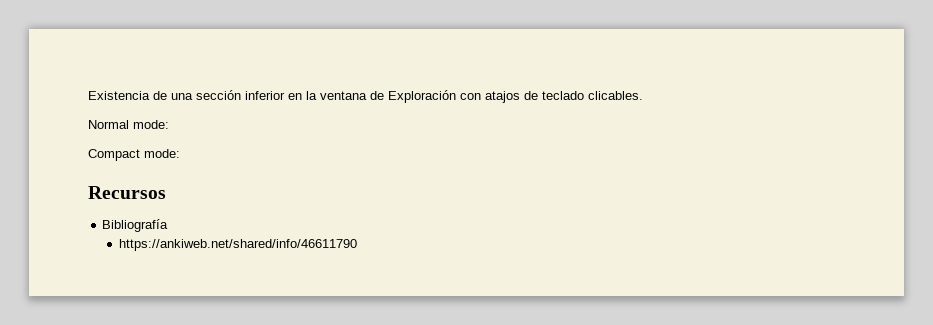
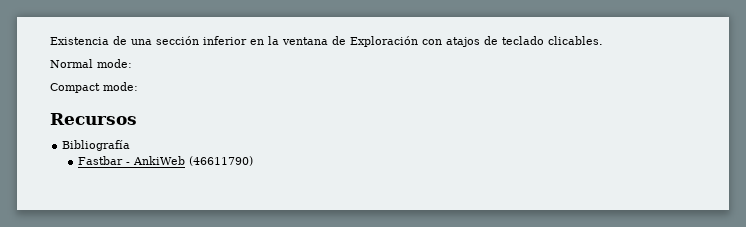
- https://ankiweb.net/shared/info/46611790
+ Fastbar - AnkiWeb (46611790)

